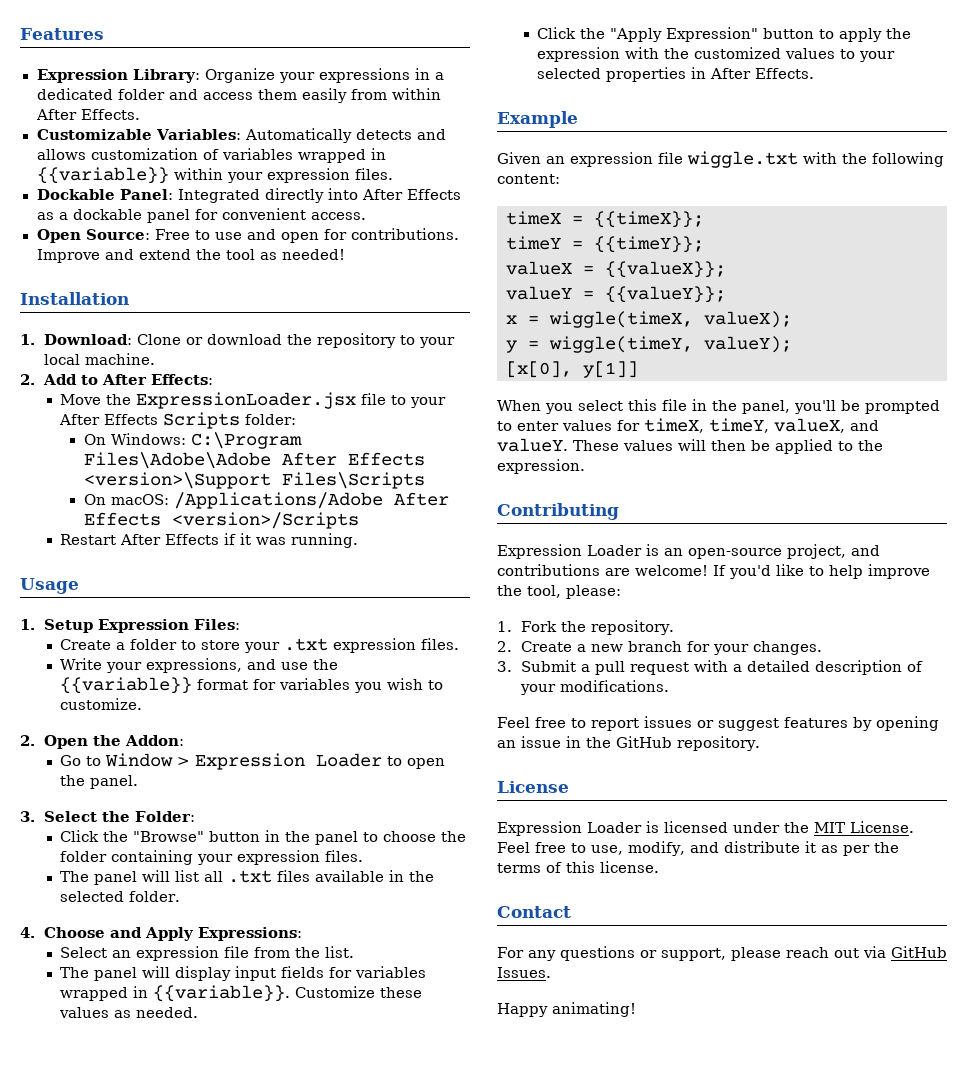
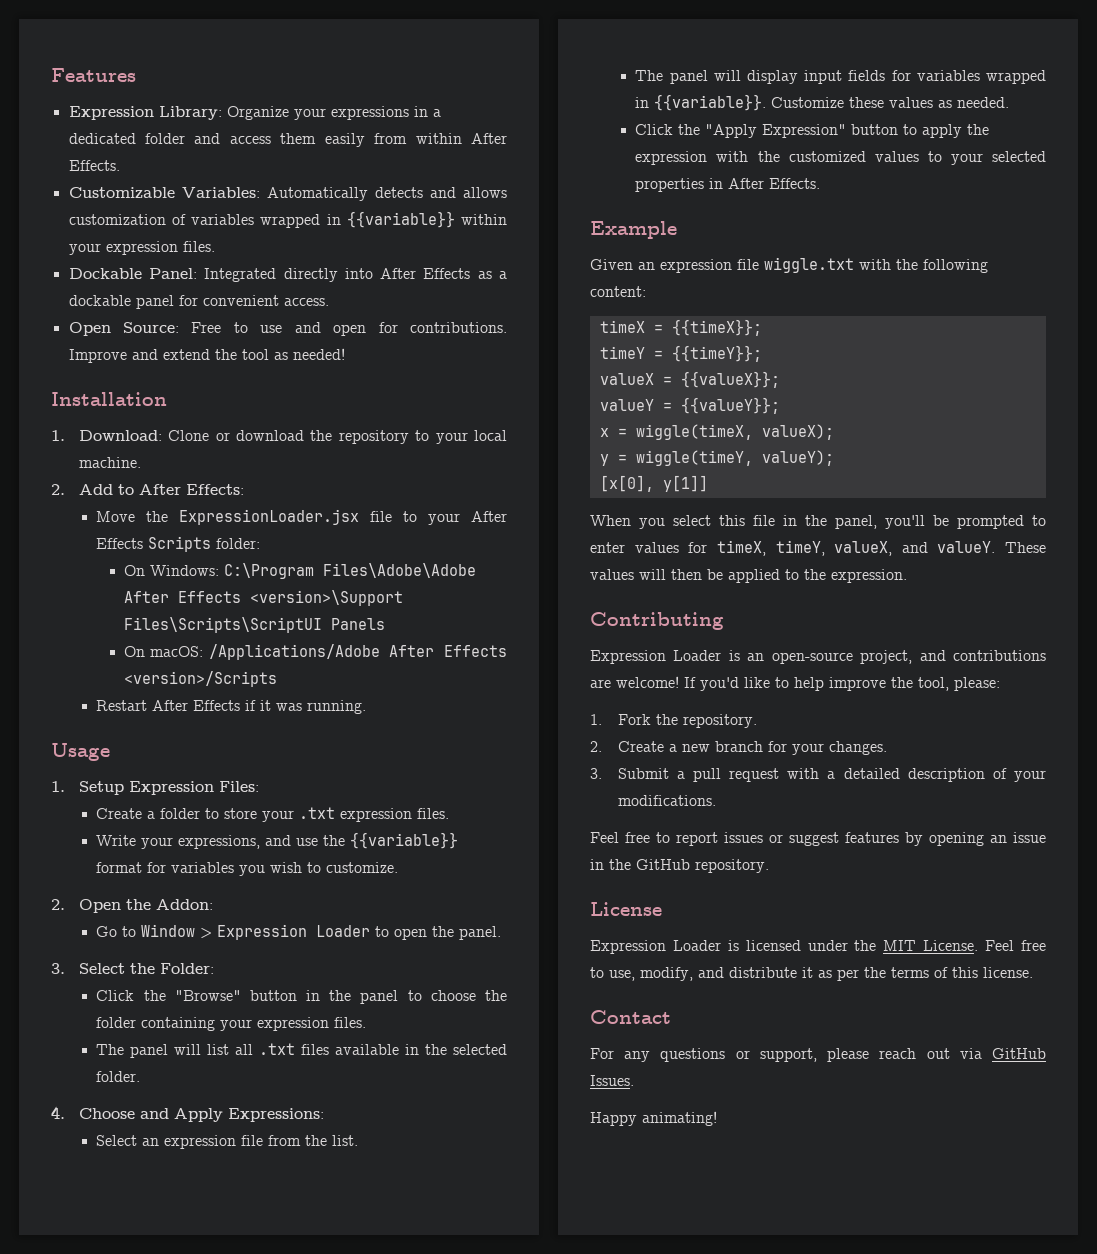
- On Windows: C:\Program Files\Adobe\Adobe After Effects <version>\Support Files\Scripts
+ On Windows: C:\Program Files\Adobe\Adobe After Effects <version>\Support Files\Scripts\ScriptUI Panels

